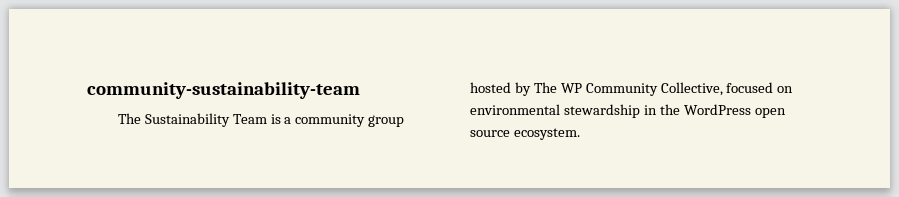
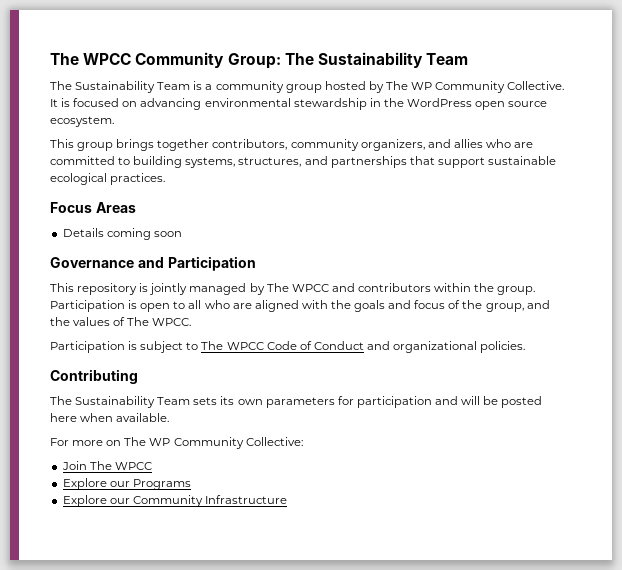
- community-sustainability-team
+ The WPCC Community Group: The Sustainability Team
- The Sustainability Team is a community group hosted by The WP Community Collective, focused on environmental stewardship in the WordPress open source ecosystem.
+ The Sustainability Team is a community group hosted by The WP Community Collective. It is focused on advancing environmental stewardship in the WordPress open source ecosystem.
+ This group brings together contributors, community organizers, and allies who are committed to building systems, structures, and partnerships that support sustainable ecological practices.
+ Focus Areas
+ Details coming soon
+ Governance and Participation
+ This repository is jointly managed by The WPCC and contributors within the group. Participation is open to all who are aligned with the goals and focus of the group, and the values of The WPCC.
+ Participation is subject to The WPCC Code of Conduct and organizational policies.
+ Contributing
+ The Sustainability Team sets its own parameters for participation and will be posted here when available.
+ For more on The WP Community Collective:
+ Join The WPCC
+ Explore our Programs
+ Explore our Community Infrastructure

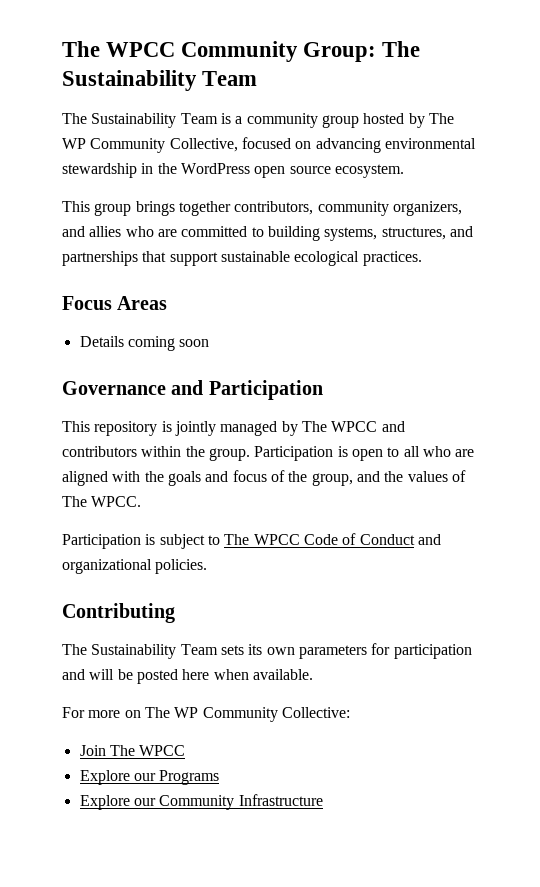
- The Sustainability Team is a community group hosted by The WP Community Collective. It is focused on advancing environmental stewardship in the WordPress open source ecosystem.
+ The Sustainability Team is a community group hosted by The WP Community Collective, focused on advancing environmental stewardship in the WordPress open source ecosystem.

